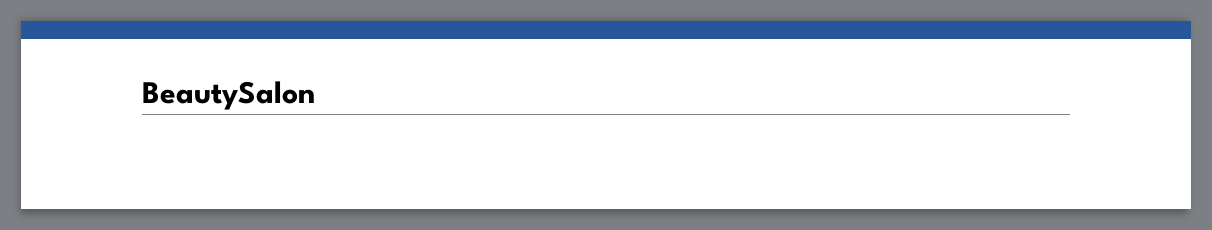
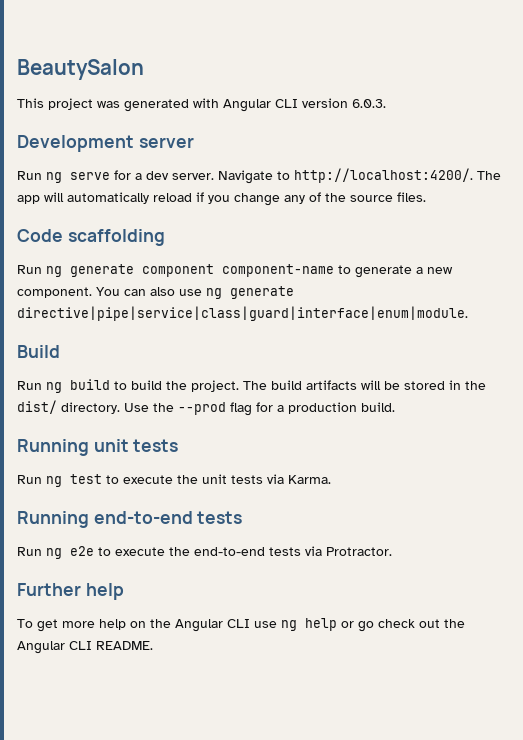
+ This project was generated with Angular CLI version 6.0.3.
+ Development server
+ Run ng serve for a dev server. Navigate to http://localhost:4200/. The app will automatically reload if you change any of the source files.
+ Code scaffolding
+ Run ng generate component component-name to generate a new component. You can also use ng generate directive|pipe|service|class|guard|interface|enum|module.
+ Build
+ Run ng build to build the project. The build artifacts will be stored in the dist/ directory. Use the --prod flag for a production build.
+ Running unit tests
+ Run ng test to execute the unit tests via Karma.
+ Running end-to-end tests
+ Run ng e2e to execute the end-to-end tests via Protractor.
+ Further help
+ To get more help on the Angular CLI use ng help or go check out the Angular CLI README.

